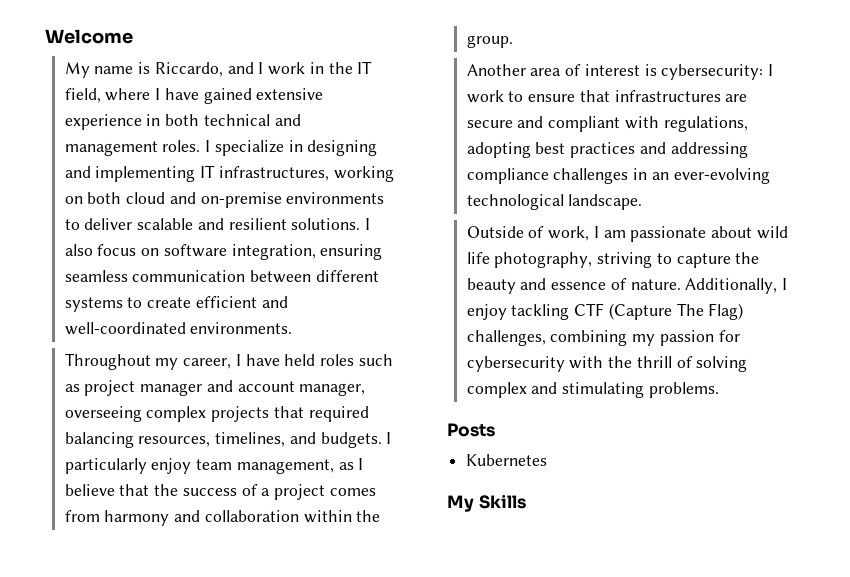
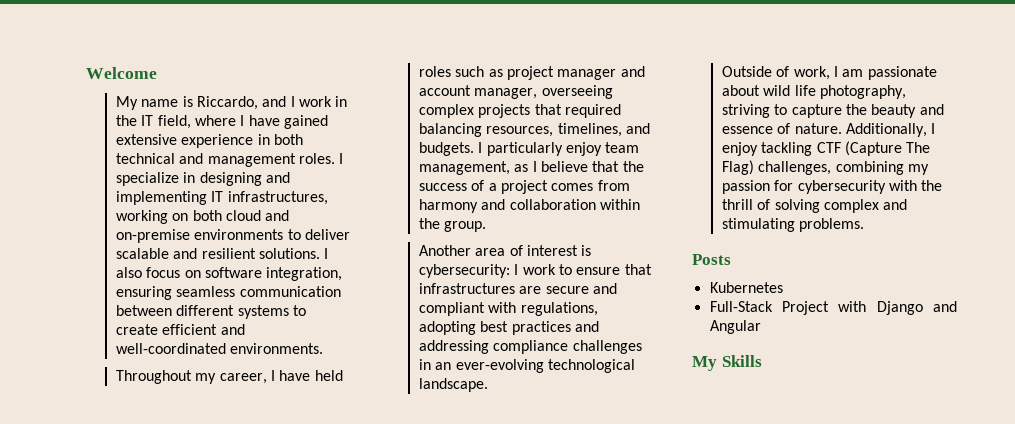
+ Full-Stack Project with Django and Angular

